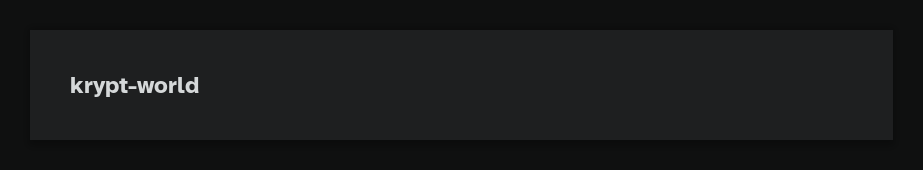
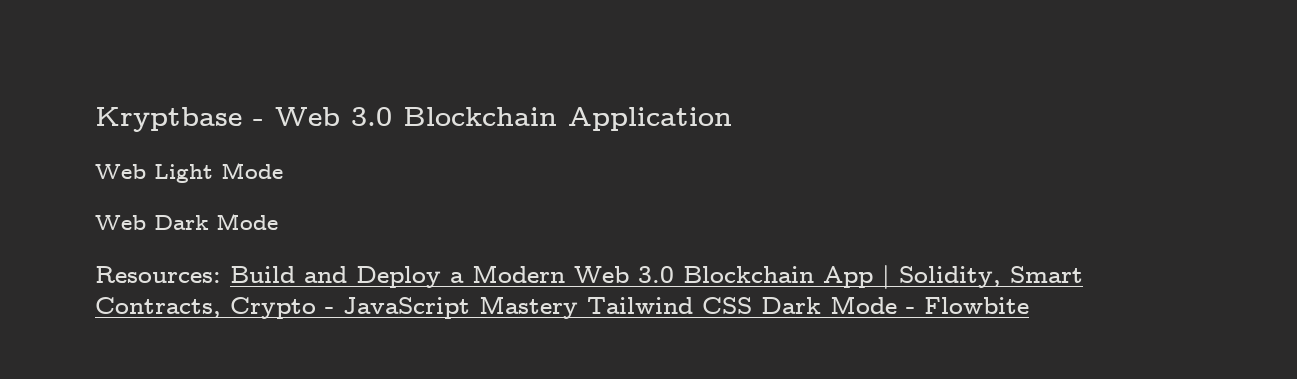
- krypt-world
+ Kryptbase - Web 3.0 Blockchain Application
+ Web Light Mode
+ Web Dark Mode
+ Resources: Build and Deploy a Modern Web 3.0 Blockchain App | Solidity, Smart Contracts, Crypto - JavaScript Mastery Tailwind CSS Dark Mode - Flowbite

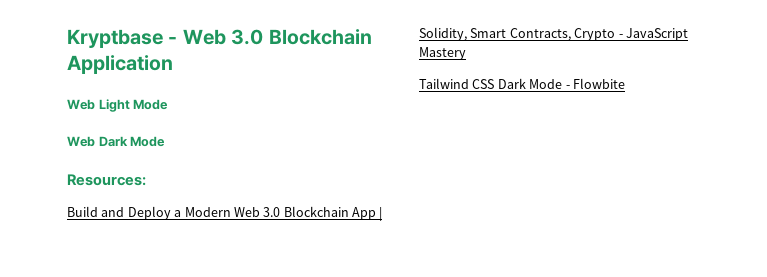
- Resources: Build and Deploy a Modern Web 3.0 Blockchain App | Solidity, Smart Contracts, Crypto - JavaScript Mastery Tailwind CSS Dark Mode - Flowbite
+ Resources:
+ Build and Deploy a Modern Web 3.0 Blockchain App | Solidity, Smart Contracts, Crypto - JavaScript Mastery
+ Tailwind CSS Dark Mode - Flowbite

